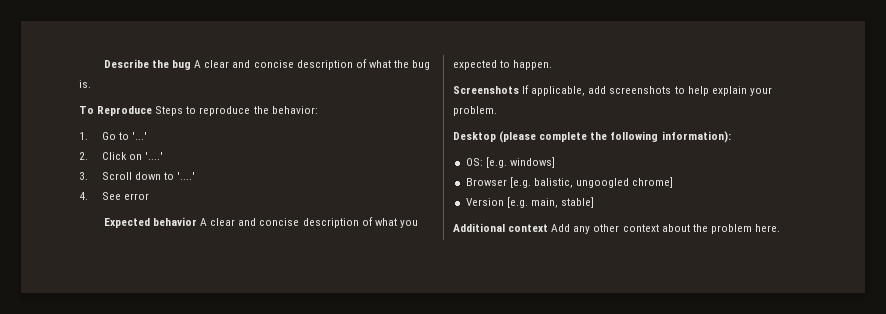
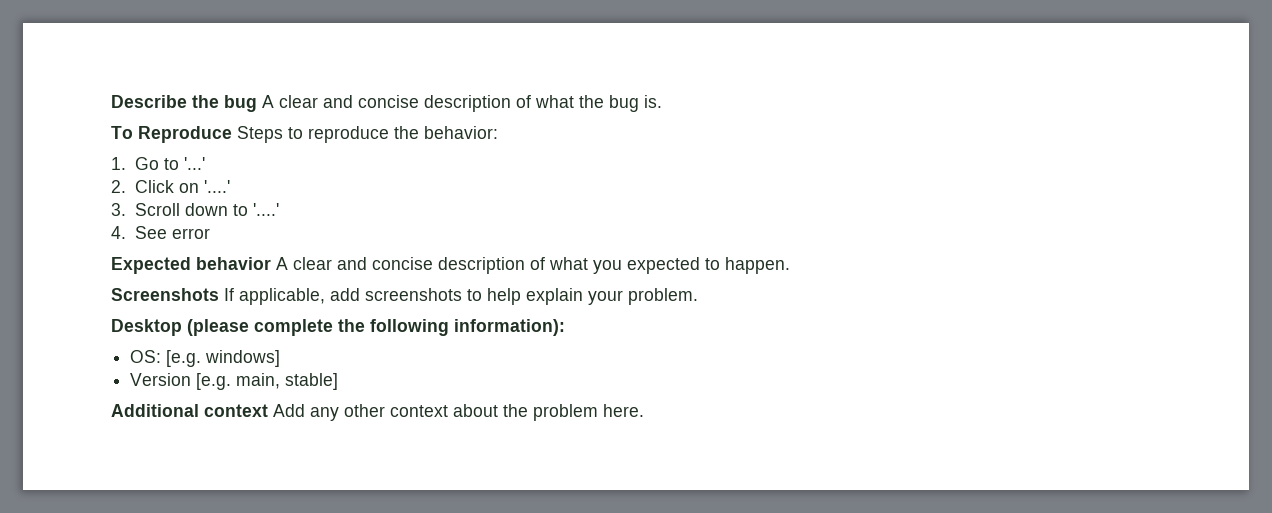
- Browser [e.g. balistic, ungoogled chrome]

